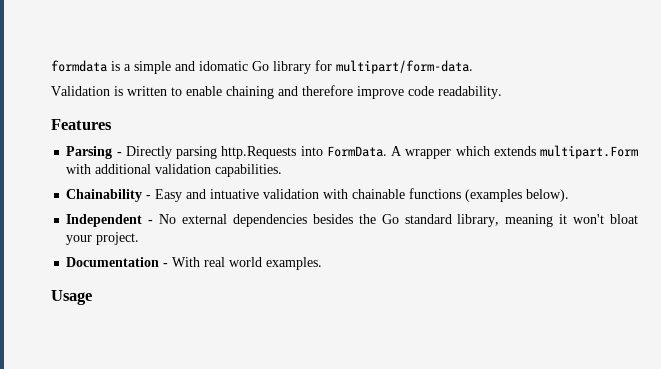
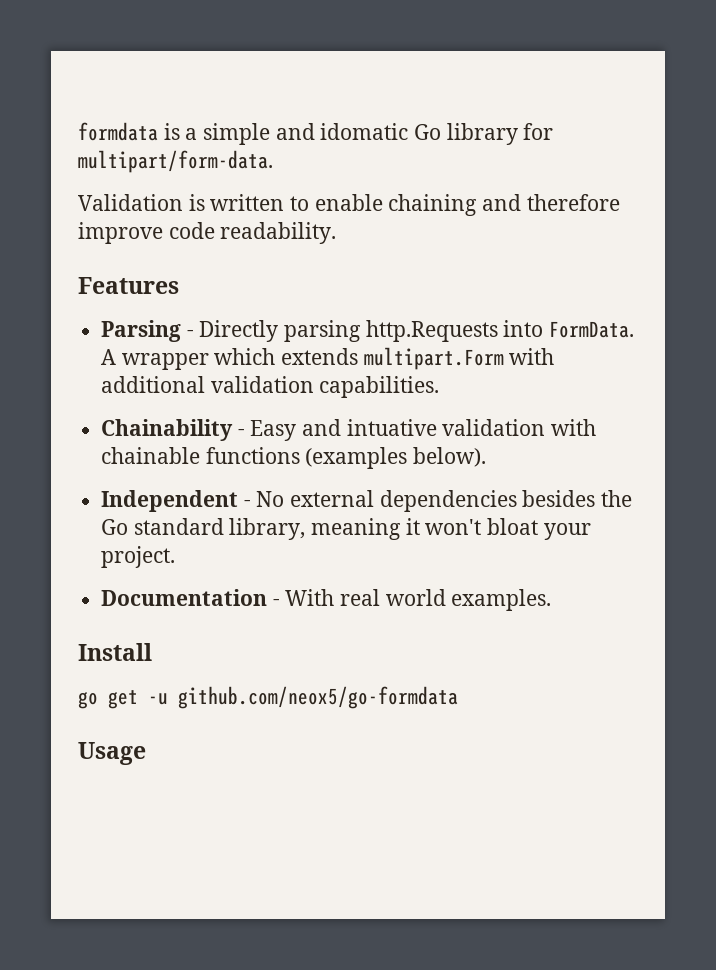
+ Install
+ go get -u github.com/neox5/go-formdata

